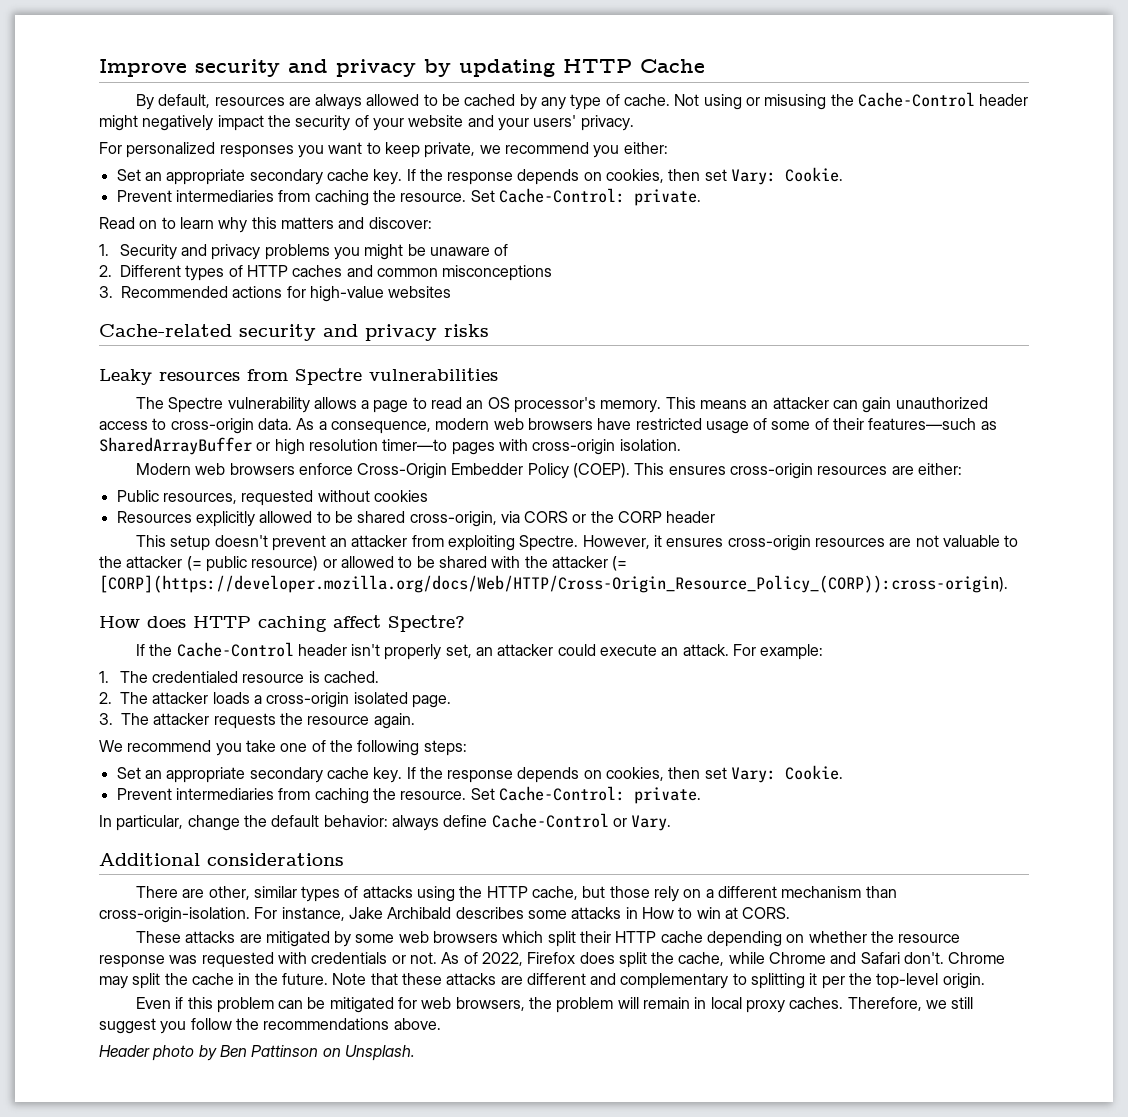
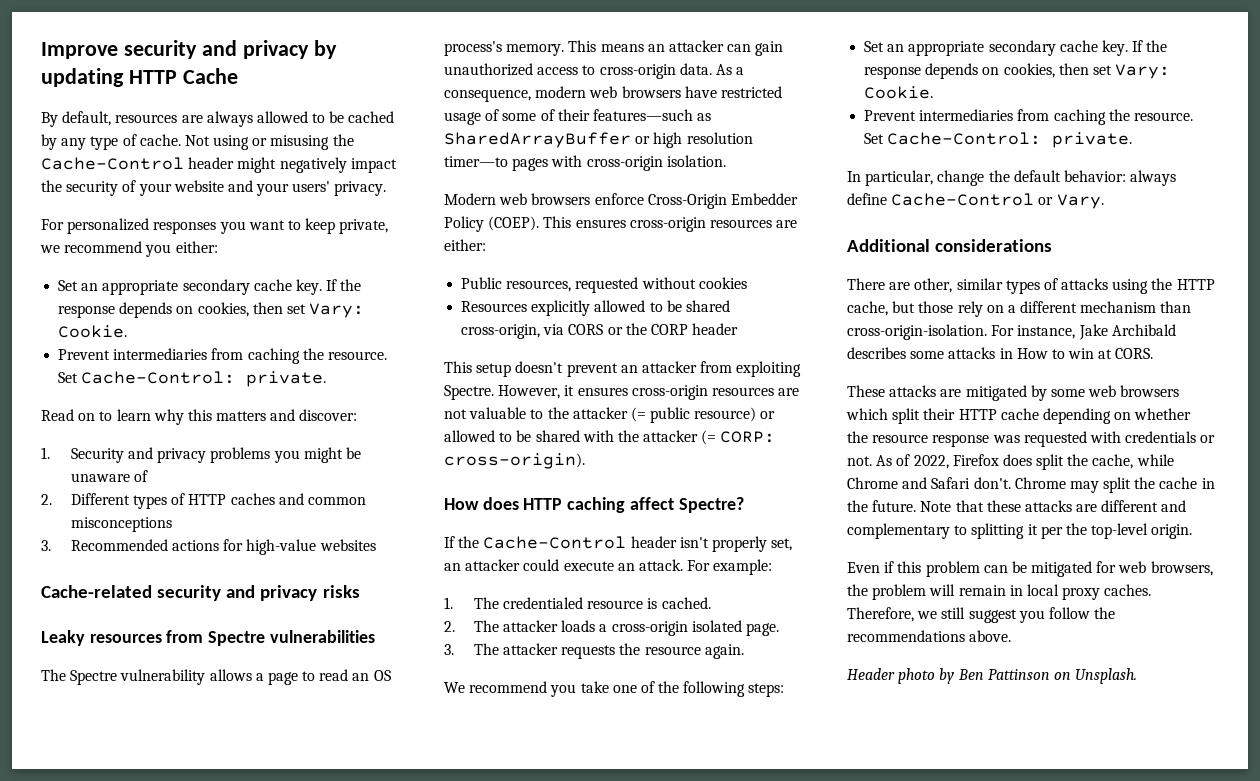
- The Spectre vulnerability allows a page to read an OS processor's memory.
+ The Spectre vulnerability allows a page to read an OS process's memory.
- However, it ensures cross-origin resources are not valuable to the attacker (= public resource) or allowed to be shared with the attacker (= [CORP](https://developer.mozilla.org/docs/Web/HTTP/Cross-Origin_Resource_Policy_(CORP)):cross-origin).
+ However, it ensures cross-origin resources are not valuable to the attacker (= public resource) or allowed to be shared with the attacker (= CORP: cross-origin).

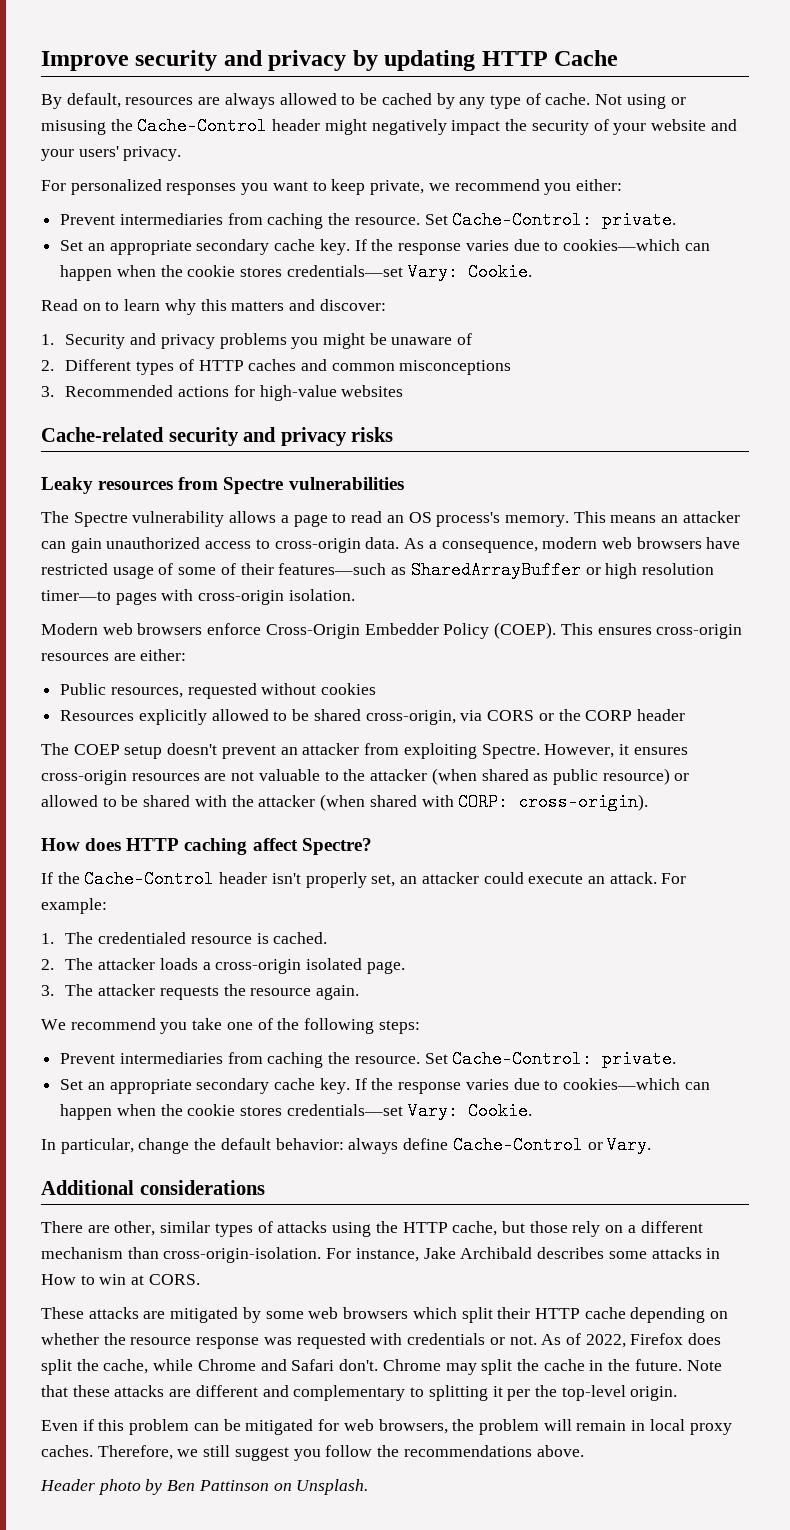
  For personalized responses you want to keep private, we recommend you either:
- Set an appropriate secondary cache key. If the response depends on cookies, then set Vary: Cookie.
  Prevent intermediaries from caching the resource. Set Cache-Control: private.
+ Set an appropriate secondary cache key. If the response varies due to cookies—which can happen when the cookie stores credentials—set Vary: Cookie.
- This setup doesn't prevent an attacker from exploiting Spectre.
+ The COEP setup doesn't prevent an attacker from exploiting Spectre.
- However, it ensures cross-origin resources are not valuable to the attacker (= public resource) or allowed to be shared with the attacker (= CORP: cross-origin).
+ However, it ensures cross-origin resources are not valuable to the attacker (when shared as public resource) or allowed to be shared with the attacker (when shared with CORP: cross-origin).
  We recommend you take one of the following steps:
- Set an appropriate secondary cache key. If the response depends on cookies, then set Vary: Cookie.
  Prevent intermediaries from caching the resource. Set Cache-Control: private.
+ Set an appropriate secondary cache key. If the response varies due to cookies—which can happen when the cookie stores credentials—set Vary: Cookie.

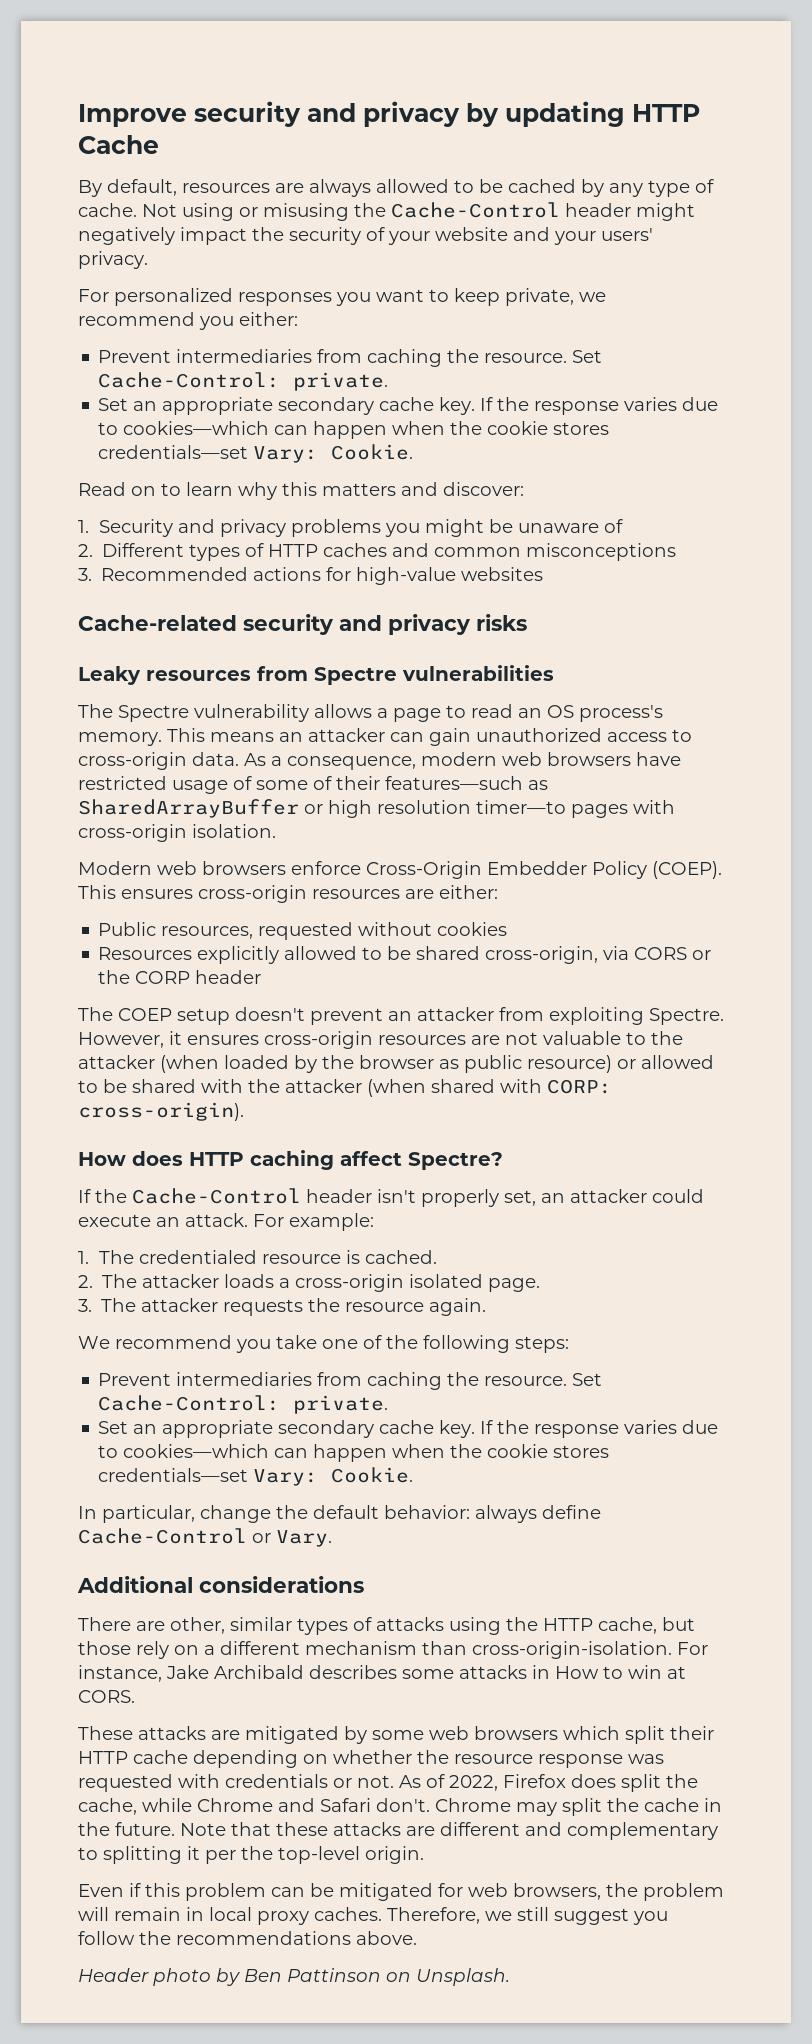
- However, it ensures cross-origin resources are not valuable to the attacker (when shared as public resource) or allowed to be shared with the attacker (when shared with CORP: cross-origin).
+ However, it ensures cross-origin resources are not valuable to the attacker (when loaded by the browser as public resource) or allowed to be shared with the attacker (when shared with CORP: cross-origin).

